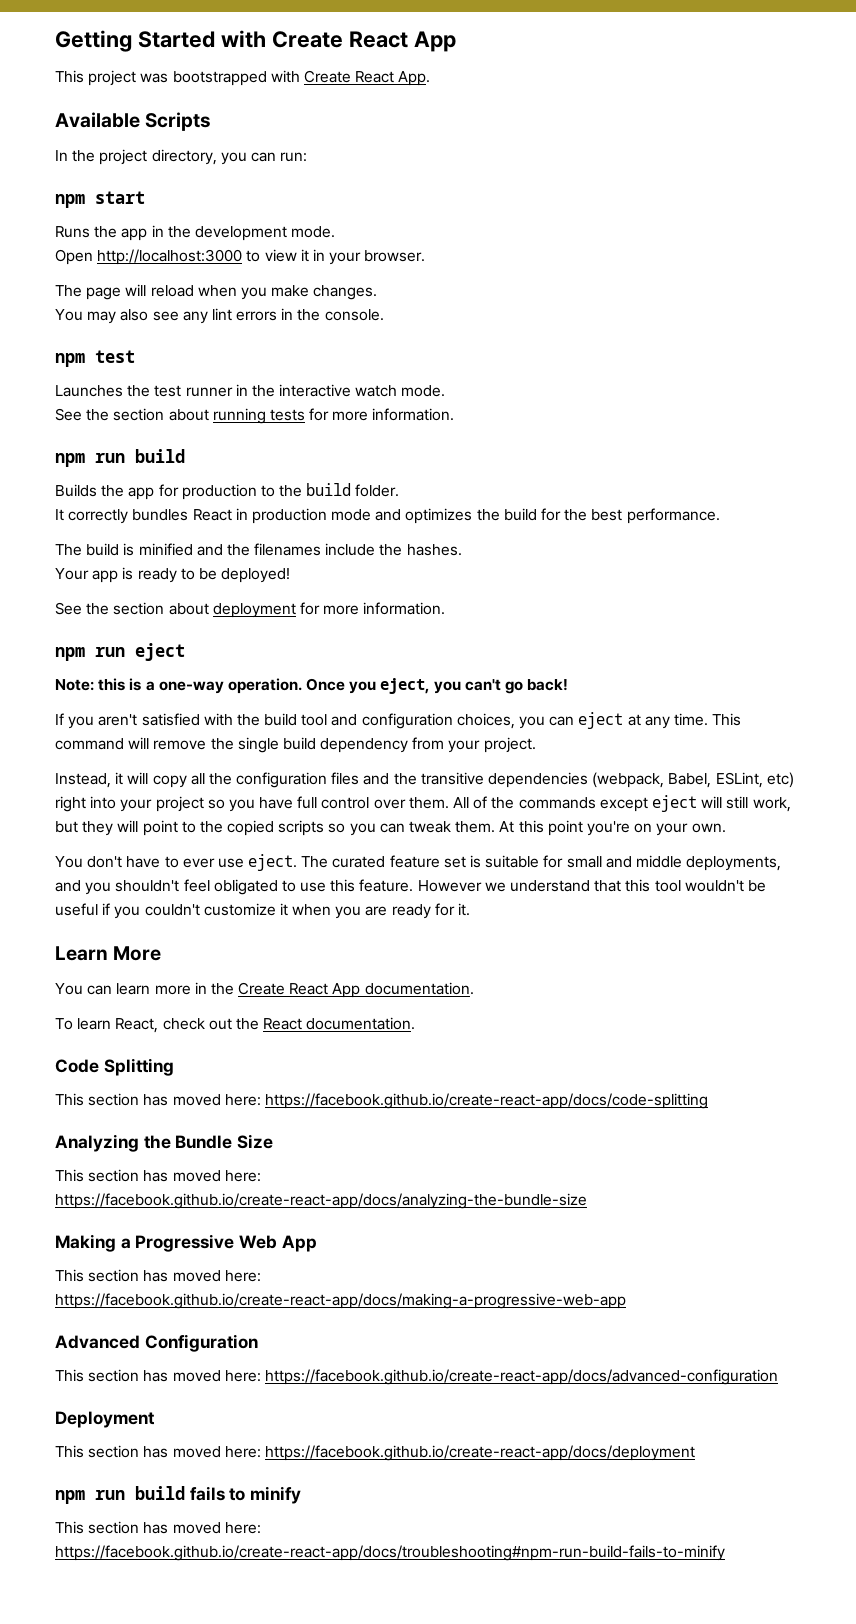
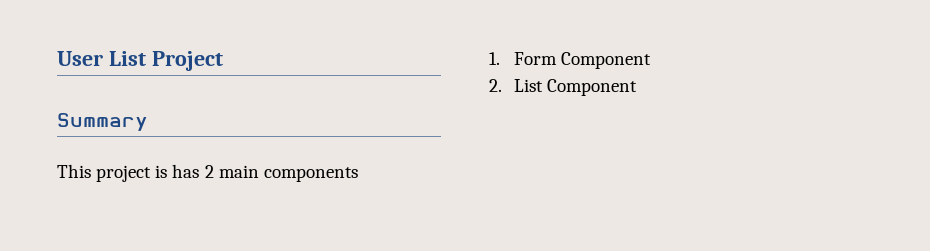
- Getting Started with Create React App
- This project was bootstrapped with Create React App.
- Available Scripts
- In the project directory, you can run:
- npm start
- Runs the app in the development mode.
- Open http://localhost:3000 to view it in your browser.
- The page will reload when you make changes.
- You may also see any lint errors in the console.
- npm test
- Launches the test runner in the interactive watch mode.
- See the section about running tests for more information.
- npm run build
- Builds the app for production to the build folder.
- It correctly bundles React in production mode and optimizes the build for the best performance.
- The build is minified and the filenames include the hashes.
- Your app is ready to be deployed!
- See the section about deployment for more information.
- npm run eject
- Note: this is a one-way operation. Once you eject, you can't go back!
- If you aren't satisfied with the build tool and configuration choices, you can eject at any time. This command will remove the single build dependency from your project.
- Instead, it will copy all the configuration files and the transitive dependencies (webpack, Babel, ESLint, etc) right into your project so you have full control over them. All of the commands except eject will still work, but they will point to the copied scripts so you can tweak them. At this point you're on your own.
- You don't have to ever use eject. The curated feature set is suitable for small and middle deployments, and you shouldn't feel obligated to use this feature. However we understand that this tool wouldn't be useful if you couldn't customize it when you are ready for it.
- Learn More
- You can learn more in the Create React App documentation.
- To learn React, check out the React documentation.
- Code Splitting
- This section has moved here: https://facebook.github.io/create-react-app/docs/code-splitting
- Analyzing the Bundle Size
- This section has moved here: https://facebook.github.io/create-react-app/docs/analyzing-the-bundle-size
- Making a Progressive Web App
- This section has moved here: https://facebook.github.io/create-react-app/docs/making-a-progressive-web-app
- Advanced Configuration
- This section has moved here: https://facebook.github.io/create-react-app/docs/advanced-configuration
- Deployment
- This section has moved here: https://facebook.github.io/create-react-app/docs/deployment
- npm run build fails to minify
- This section has moved here: https://facebook.github.io/create-react-app/docs/troubleshooting#npm-run-build-fails-to-minify
+ User List Project
+ Summary
+ This project is has 2 main components
+ 1. Form Component
+ 2. List Component

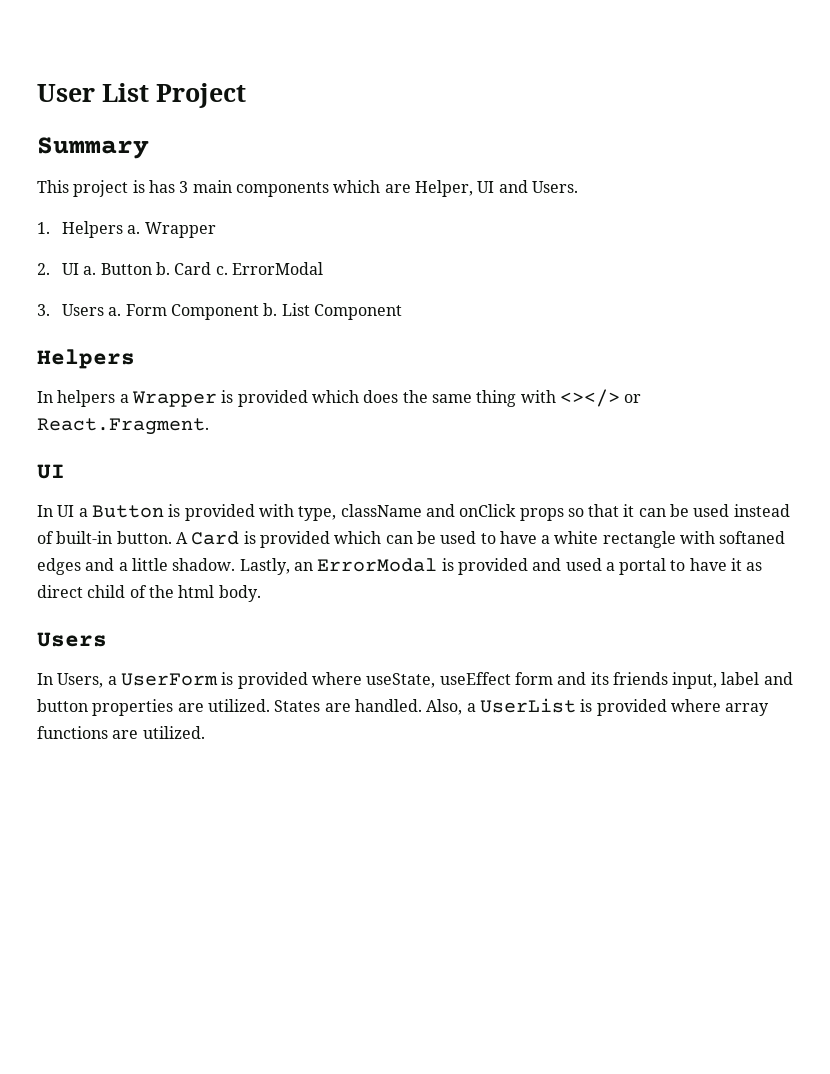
- This project is has 2 main components
- 1. Form Component
- 2. List Component
+ This project is has 3 main components which are Helper, UI and Users.
+ 1. Helpers a. Wrapper
+ 2. UI a. Button b. Card c. ErrorModal
+ 3. Users a. Form Component b. List Component
+ Helpers
+ In helpers a Wrapper is provided which does the same thing with <></> or React.Fragment.
+ UI
+ In UI a Button is provided with type, className and onClick props so that it can be used instead of built-in button. A Card is provided which can be used to have a white rectangle with softaned edges and a little shadow. Lastly, an ErrorModal is provided and used a portal to have it as direct child of the html body.
+ Users
+ In Users, a UserForm is provided where useState, useEffect form and its friends input, label and button properties are utilized. States are handled. Also, a UserList is provided where array functions are utilized.

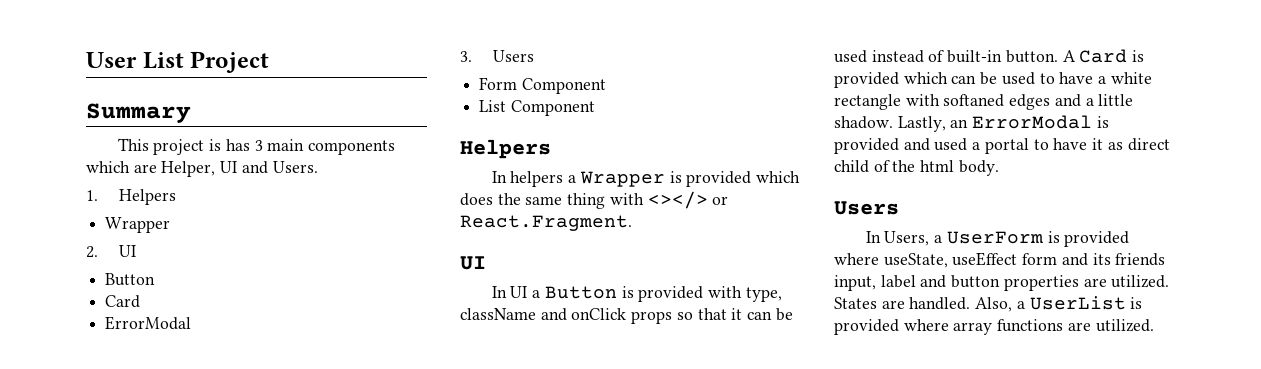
- 1. Helpers a. Wrapper
+ 1. Helpers
+ Wrapper
- 2. UI a. Button b. Card c. ErrorModal
+ 2. UI
+ Button
+ Card
+ ErrorModal
- 3. Users a. Form Component b. List Component
+ 3. Users
+ Form Component
+ List Component

